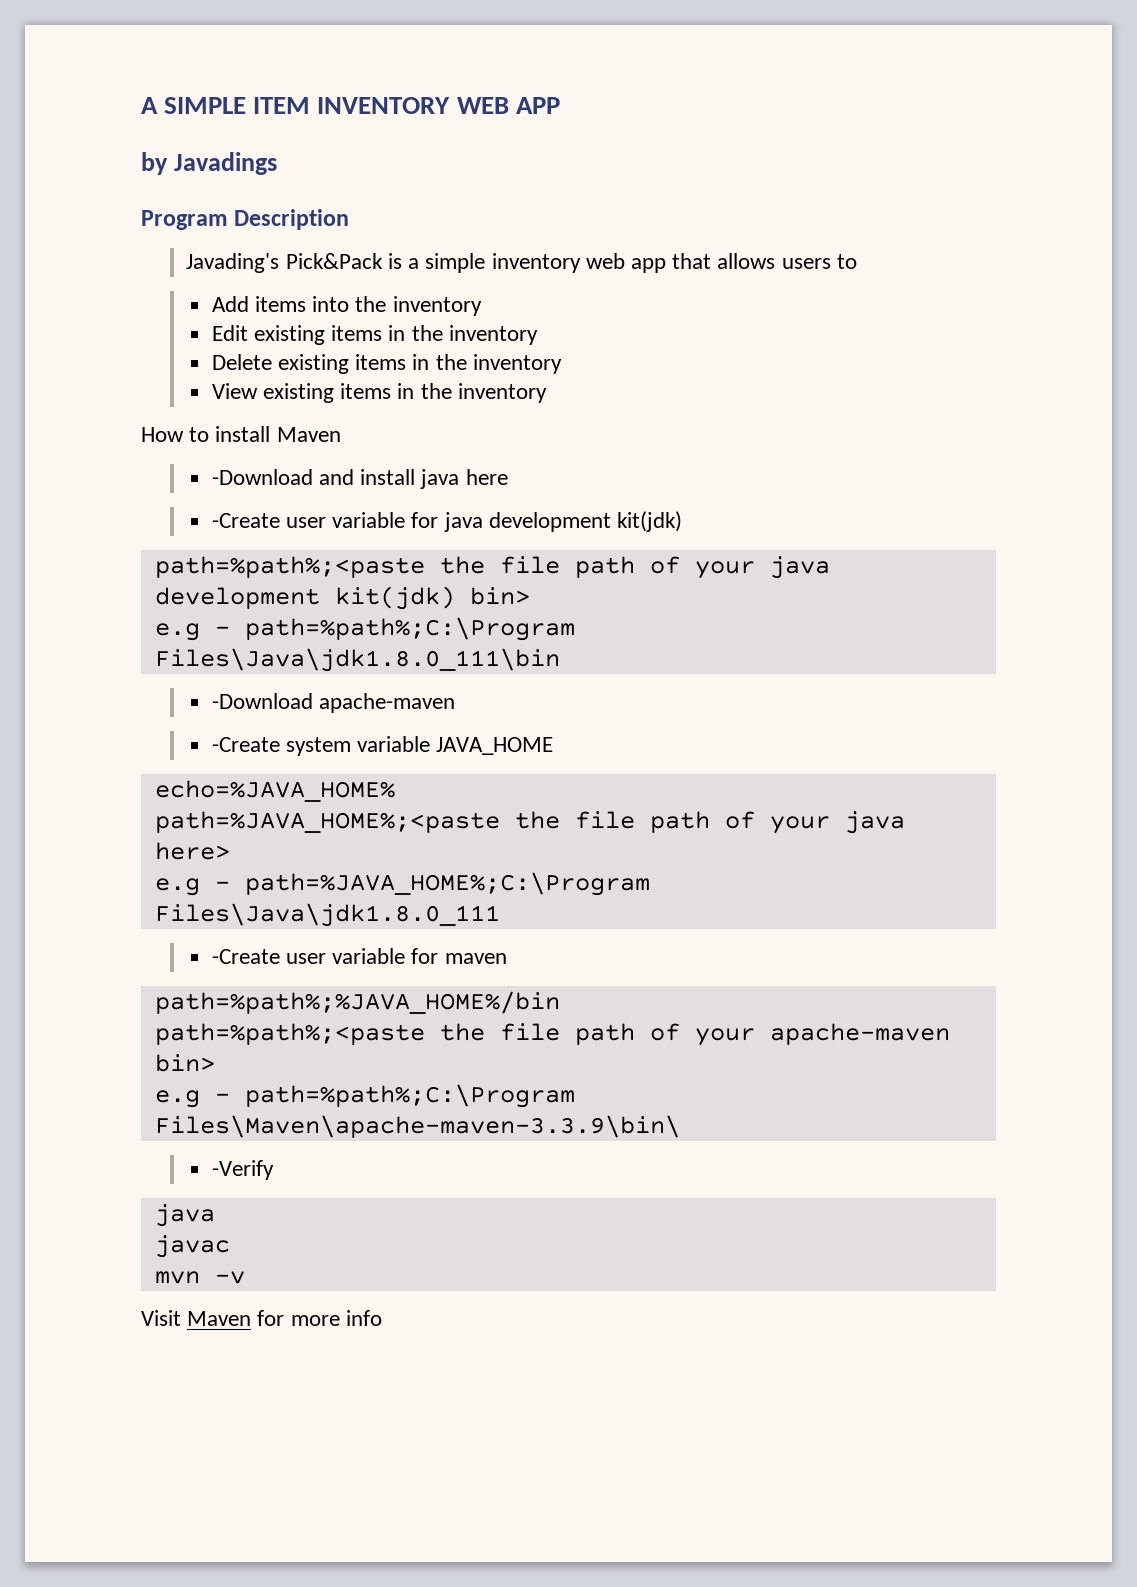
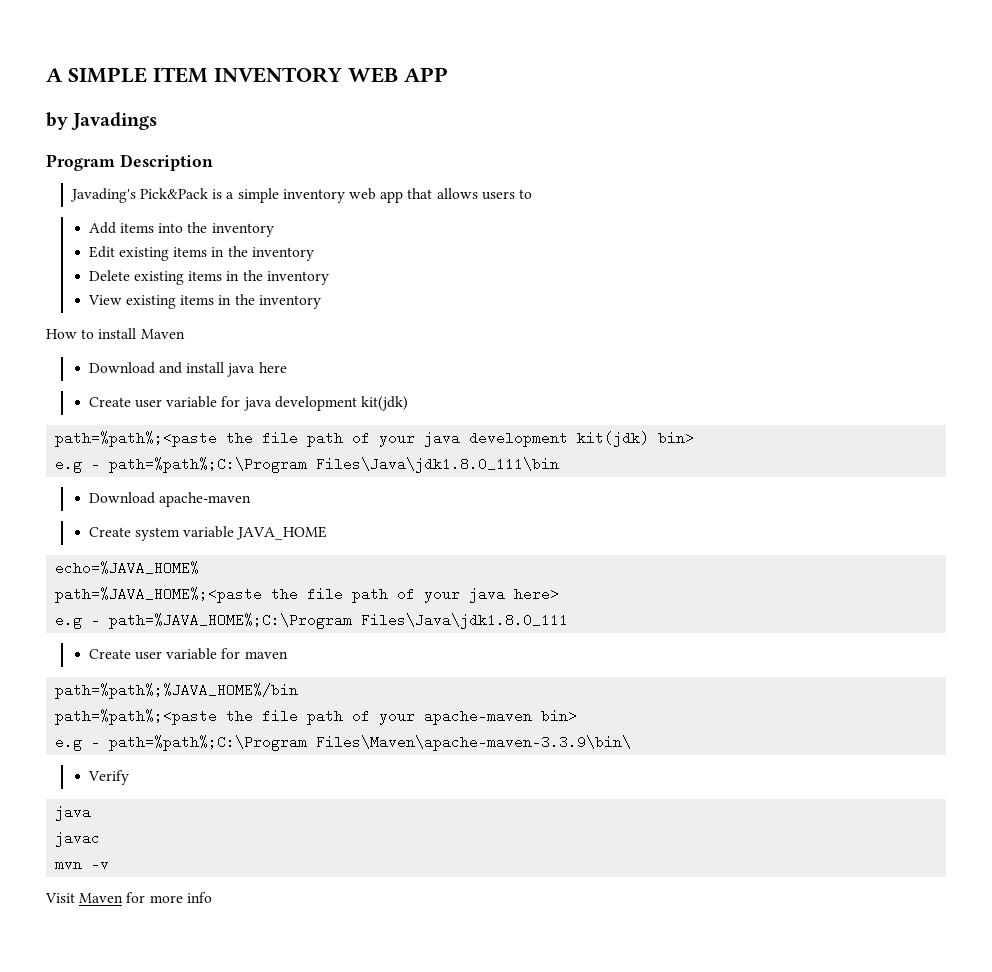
- -Download and install java here
+ Download and install java here
- -Create user variable for java development kit(jdk)
+ Create user variable for java development kit(jdk)
- -Download apache-maven
+ Download apache-maven
- -Create system variable JAVA_HOME
+ Create system variable JAVA_HOME
- -Create user variable for maven
+ Create user variable for maven
- -Verify
+ Verify

